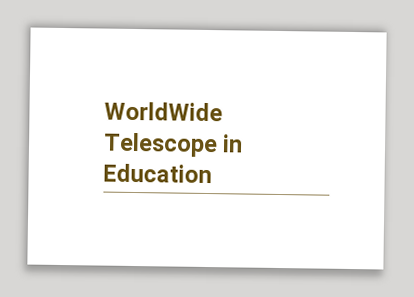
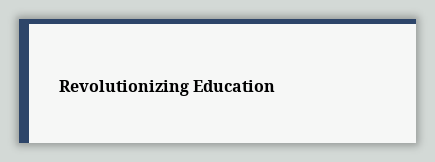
- WorldWide Telescope in Education
+ Revolutionizing Education

